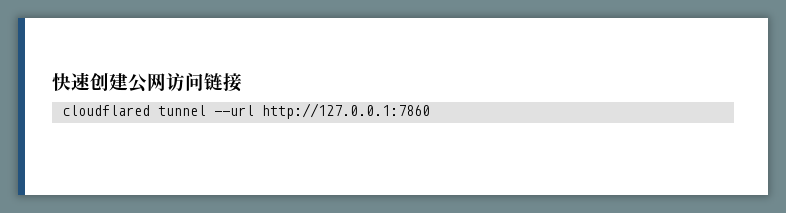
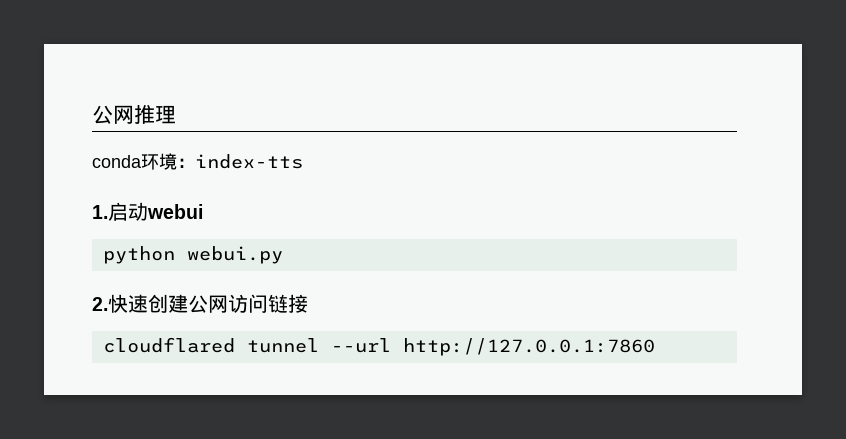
- 快速创建公网访问链接
+ 公网推理
+ conda环境：index-tts
+ 1.启动webui
+ python webui.py
+ 2.快速创建公网访问链接

